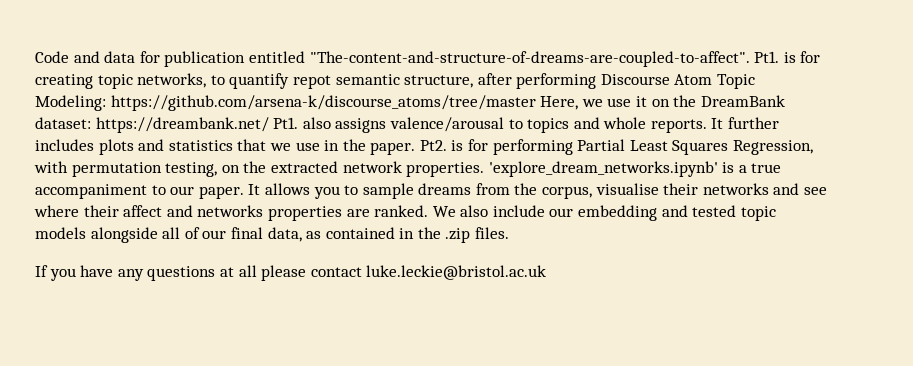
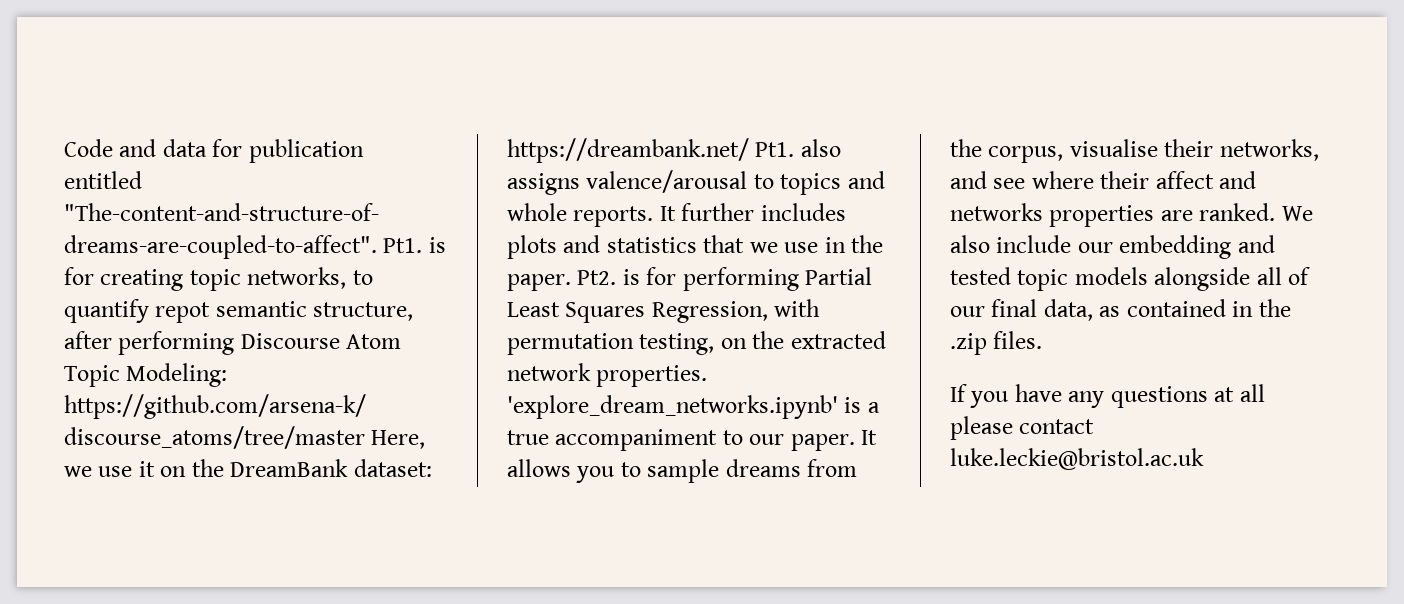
- It allows you to sample dreams from the corpus, visualise their networks and see where their affect and networks properties are ranked.
+ It allows you to sample dreams from the corpus, visualise their networks, and see where their affect and networks properties are ranked.

